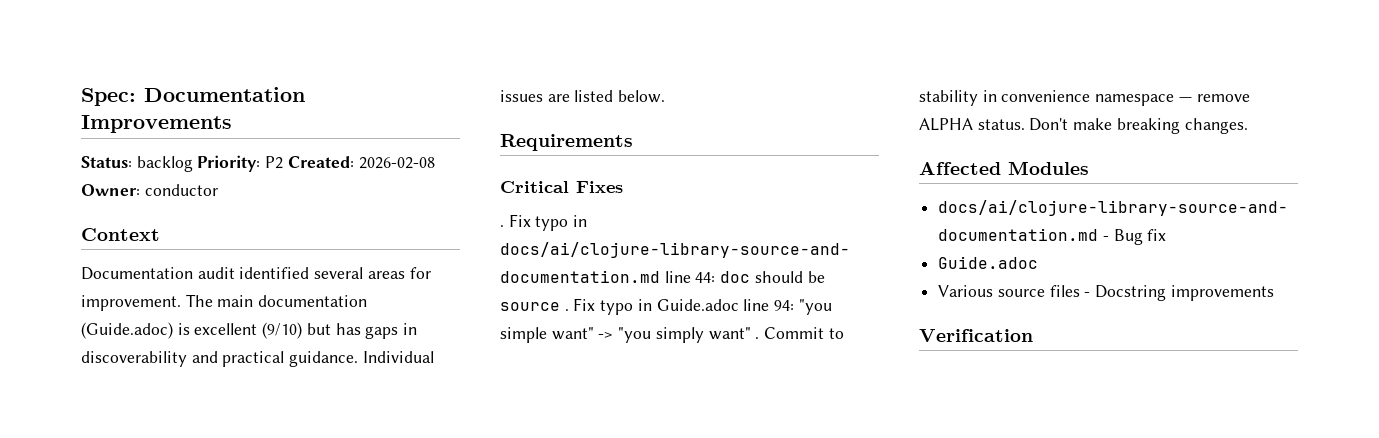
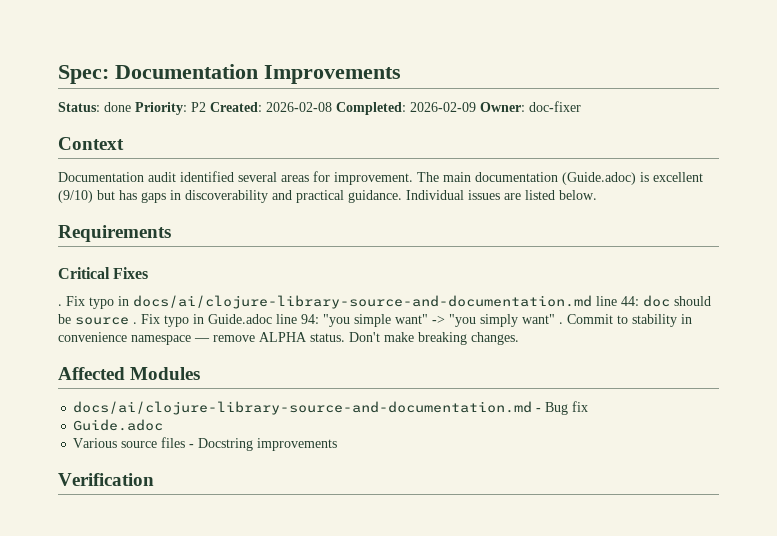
- Status: backlog Priority: P2 Created: 2026-02-08 Owner: conductor
+ Status: done Priority: P2 Created: 2026-02-08 Completed: 2026-02-09 Owner: doc-fixer

